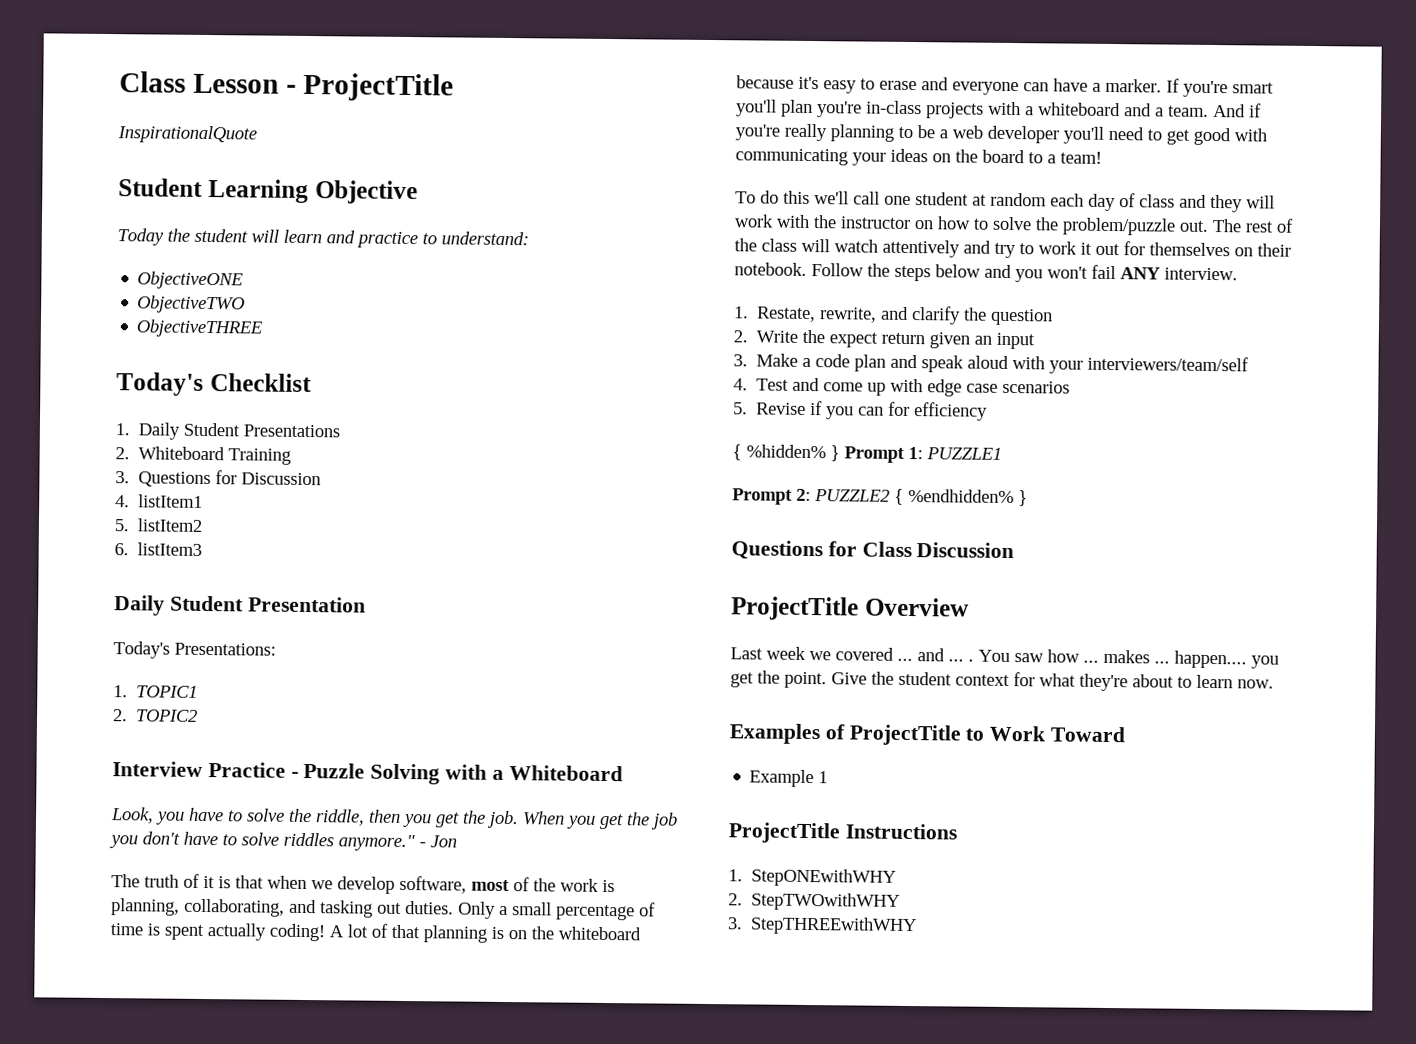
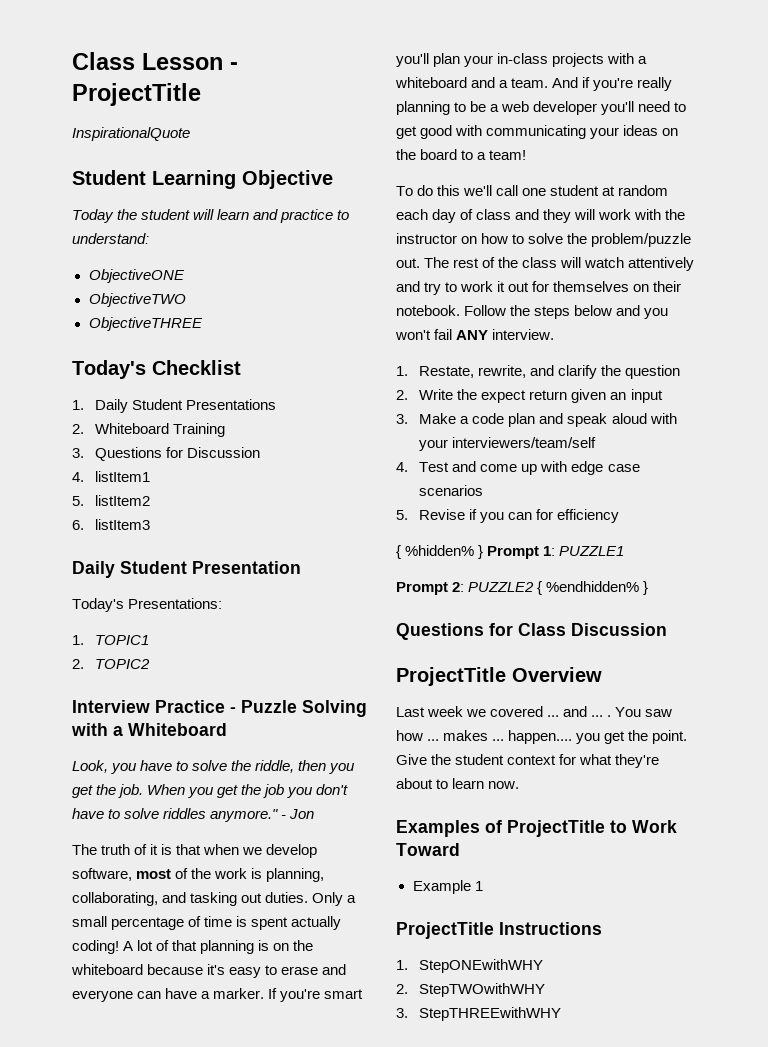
- If you're smart you'll plan you're in-class projects with a whiteboard and a team.
+ If you're smart you'll plan your in-class projects with a whiteboard and a team.

